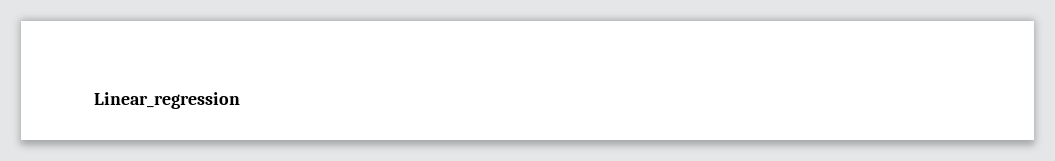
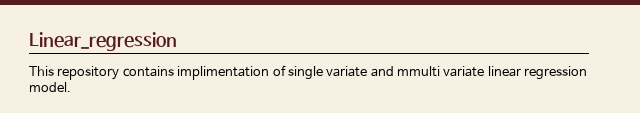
+ This repository contains implimentation of single variate and mmulti variate linear regression model.

